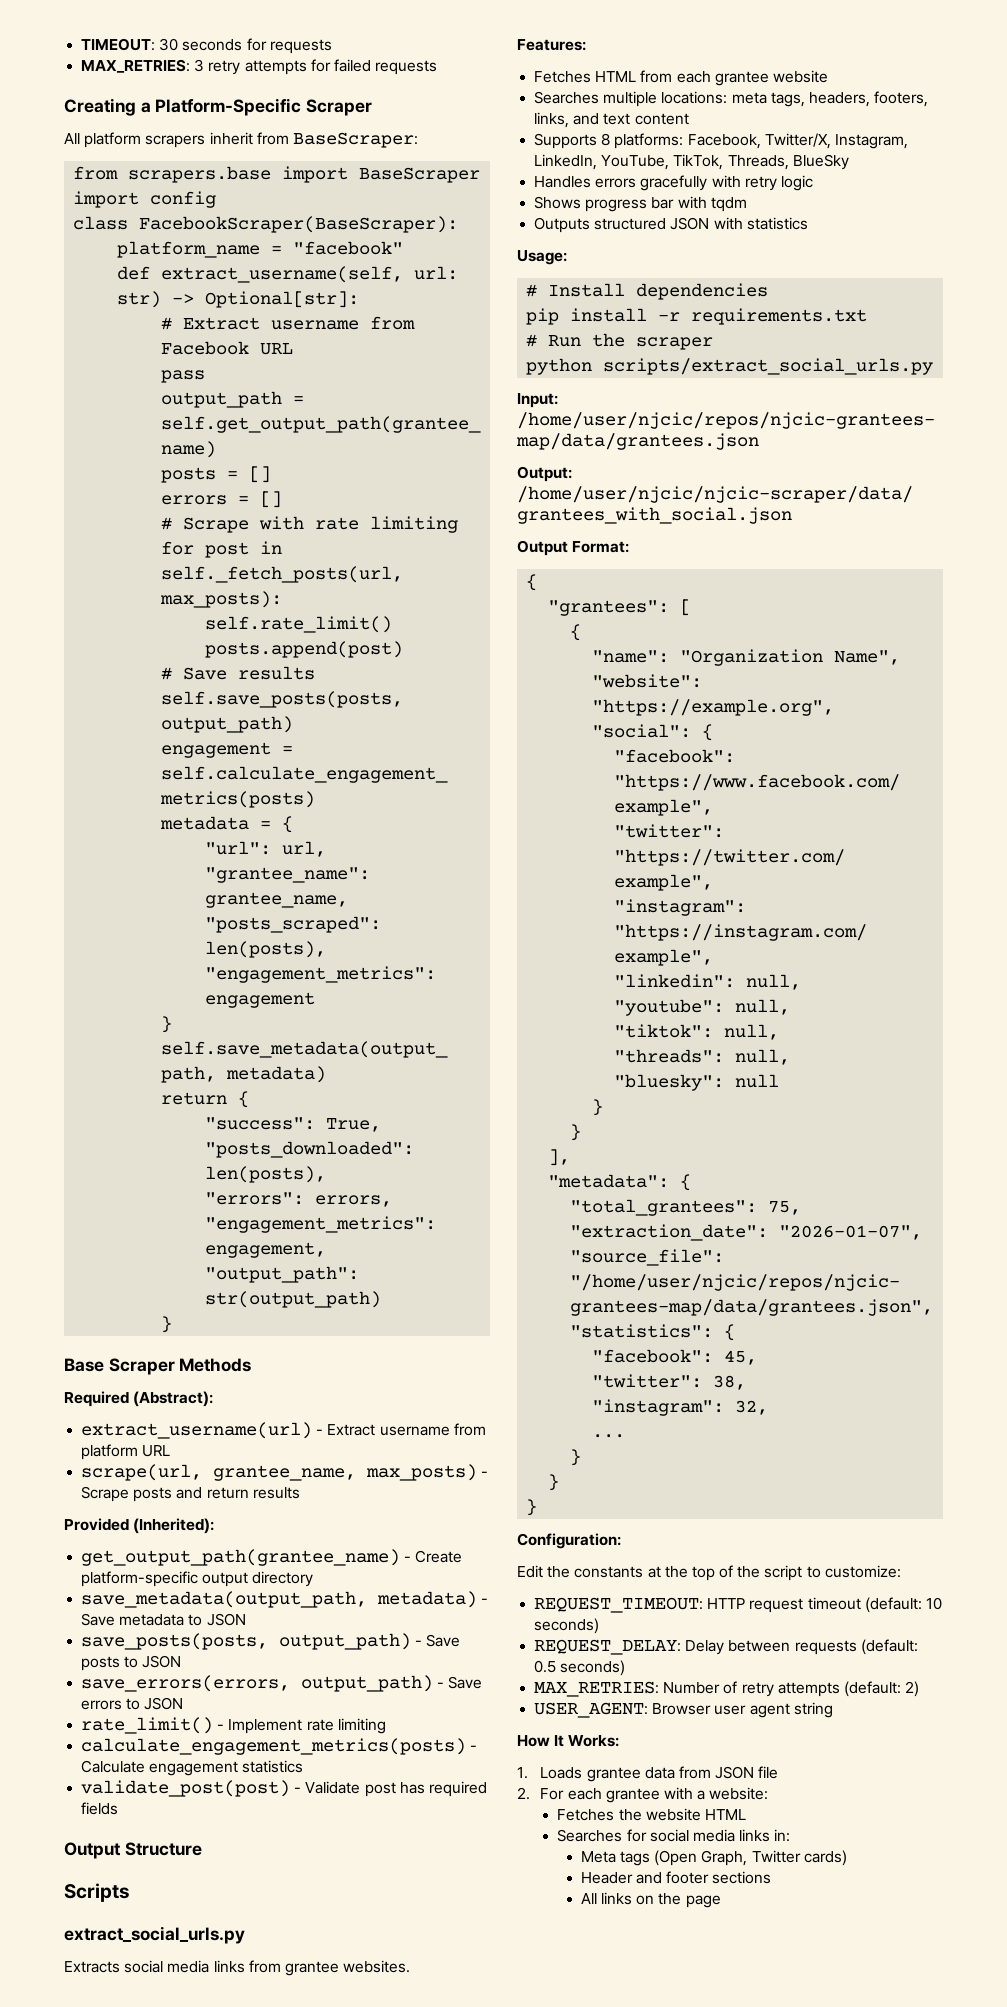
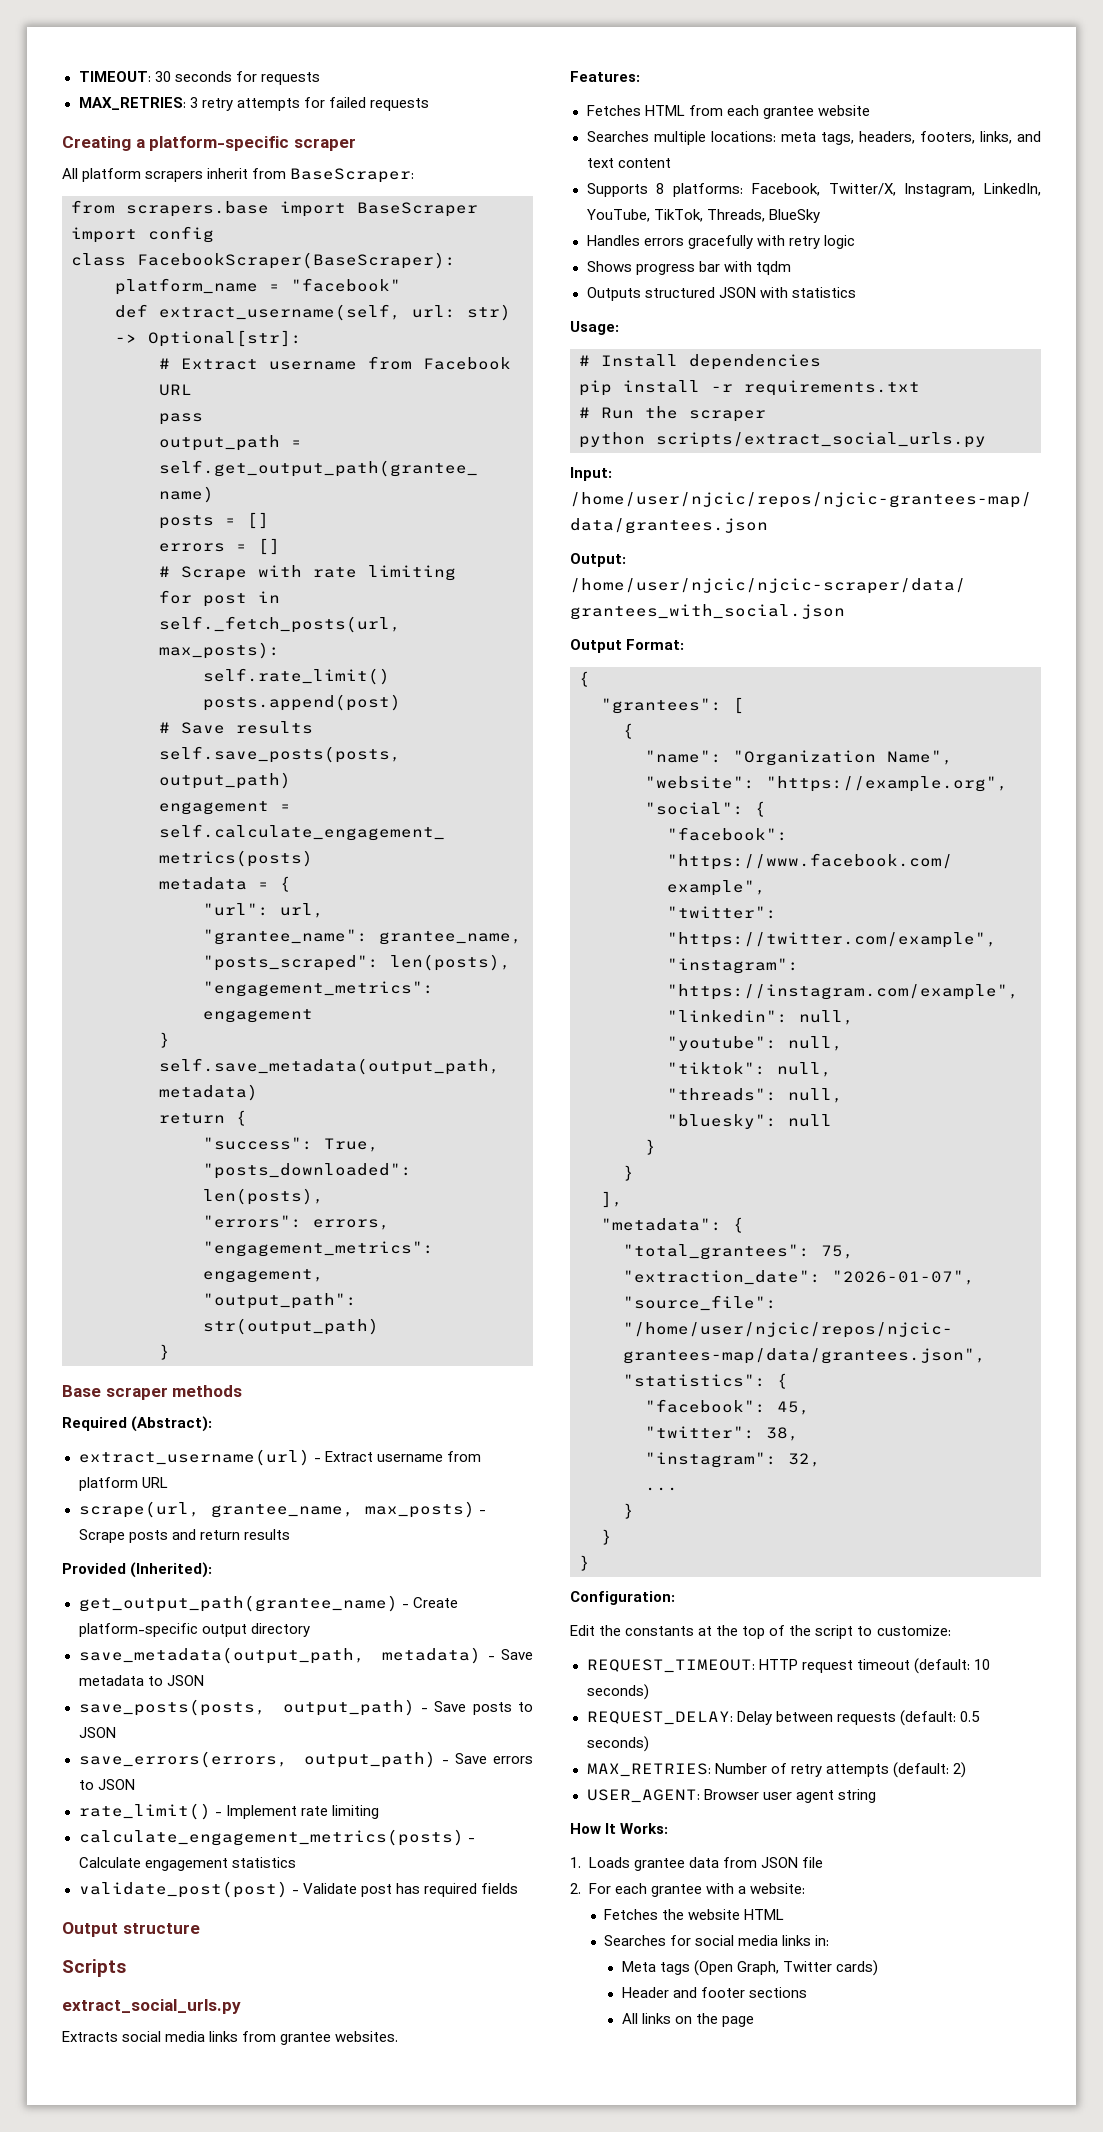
- Creating a Platform-Specific Scraper
+ Creating a platform-specific scraper
- Base Scraper Methods
+ Base scraper methods
- Output Structure
+ Output structure

